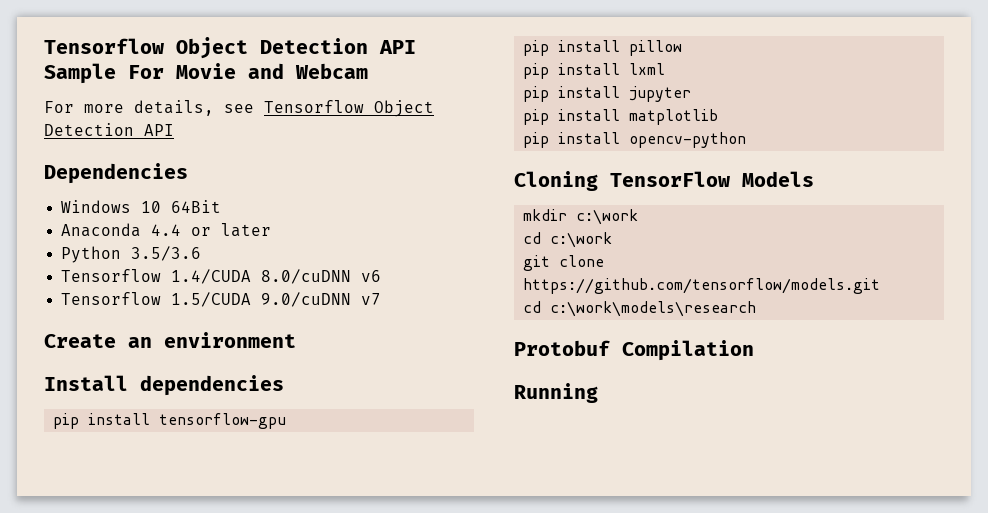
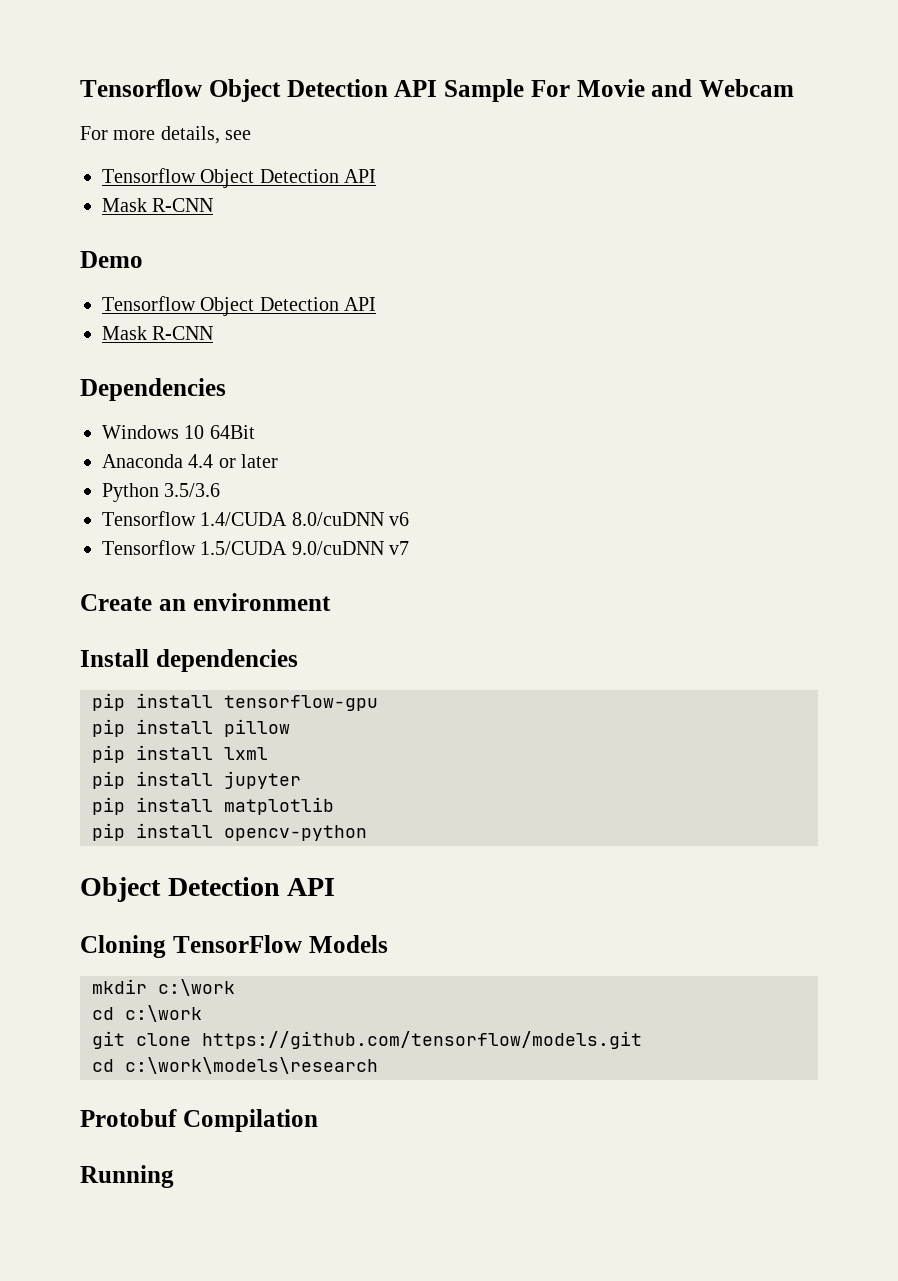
- For more details, see Tensorflow Object Detection API
+ For more details, see
+ Tensorflow Object Detection API
+ Mask R-CNN
+ Demo
+ Tensorflow Object Detection API
+ Mask R-CNN
  pip install opencv-python
+ Object Detection API

